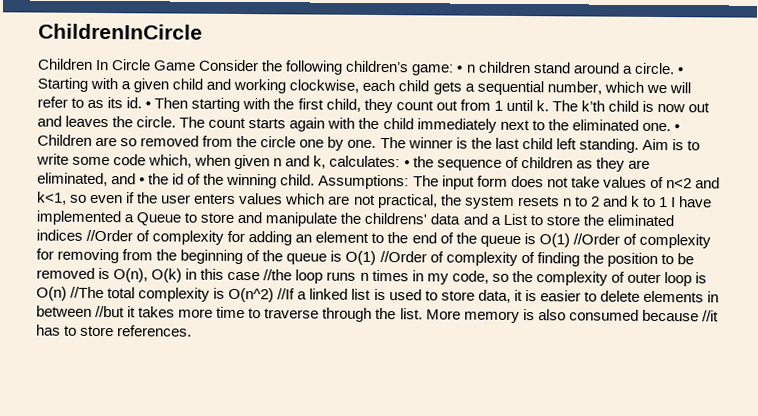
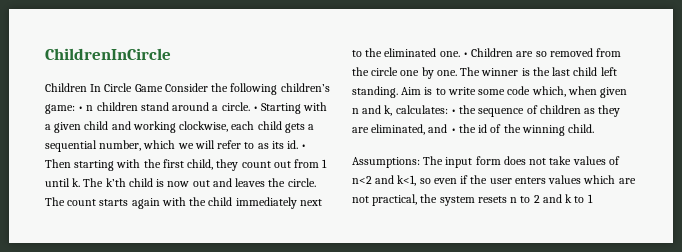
- • the sequence of children as they are eliminated, and • the id of the winning child. Assumptions:
+ • the sequence of children as they are eliminated, and • the id of the winning child.
+ Assumptions:
- The input form does not take values of n<2 and k<1, so even if the user enters values which are not practical, the system resets n to 2 and k to 1 I have implemented a Queue to store and manipulate the childrens' data and a List to store the eliminated indices //Order of complexity for adding an element to the end of the queue is O(1) //Order of complexity for removing from the beginning of the queue is O(1) //Order of complexity of finding the position to be removed is O(n), O(k) in this case //the loop runs n times in my code, so the complexity of outer loop is O(n) //The total complexity is O(n^2) //If a linked list is used to store data, it is easier to delete elements in between //but it takes more time to traverse through the list. More memory is also consumed because //it has to store references.
+ The input form does not take values of n<2 and k<1, so even if the user enters values which are not practical, the system resets n to 2 and k to 1

